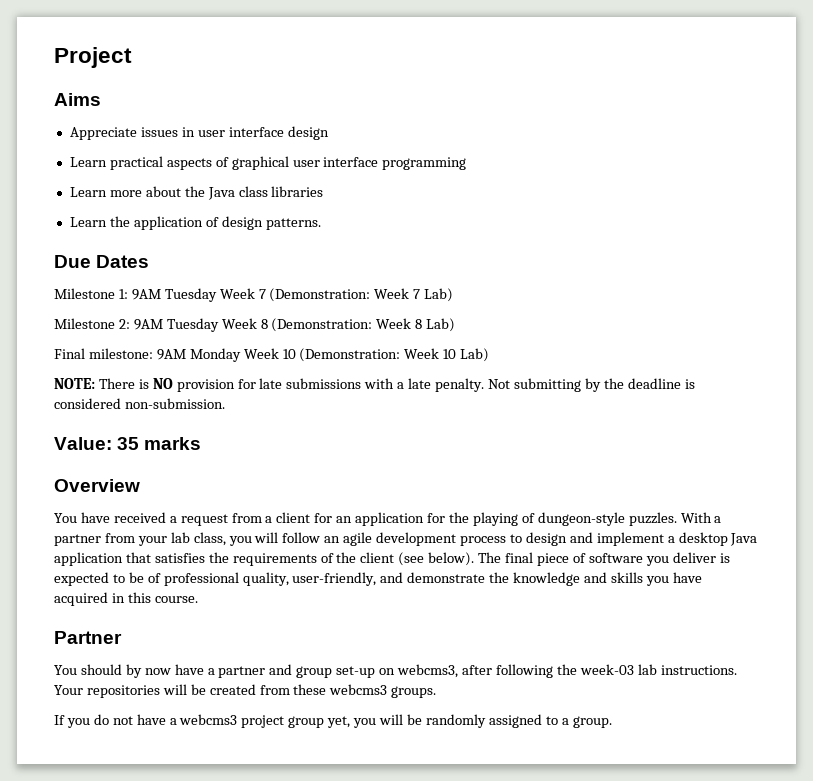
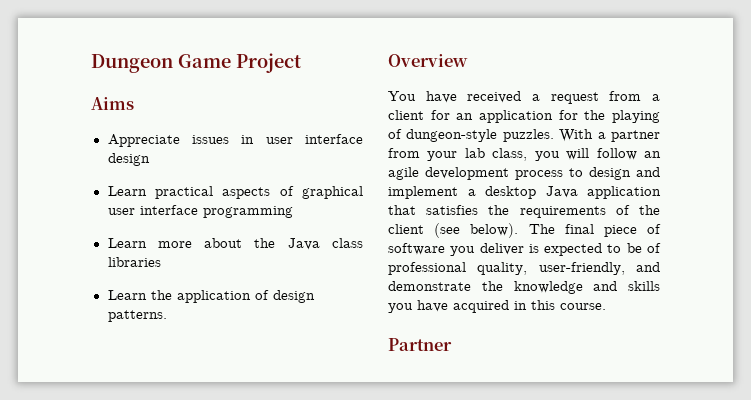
- Project
+ Dungeon Game Project
- Due Dates
- Milestone 1: 9AM Tuesday Week 7 (Demonstration: Week 7 Lab)
- Milestone 2: 9AM Tuesday Week 8 (Demonstration: Week 8 Lab)
- Final milestone: 9AM Monday Week 10 (Demonstration: Week 10 Lab)
- NOTE: There is NO provision for late submissions with a late penalty. Not submitting by the deadline is considered non-submission.
- Value: 35 marks
- You should by now have a partner and group set-up on webcms3, after following the week-03 lab instructions. Your repositories will be created from these webcms3 groups.
- If you do not have a webcms3 project group yet, you will be randomly assigned to a group.

